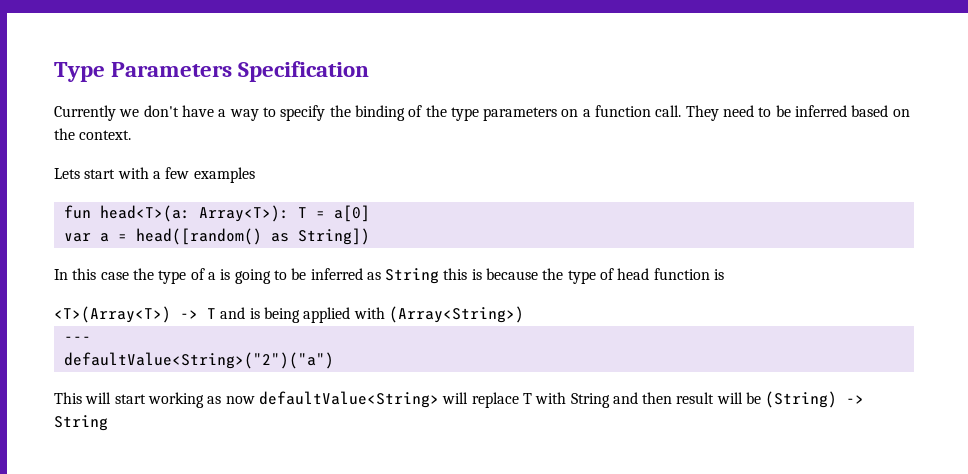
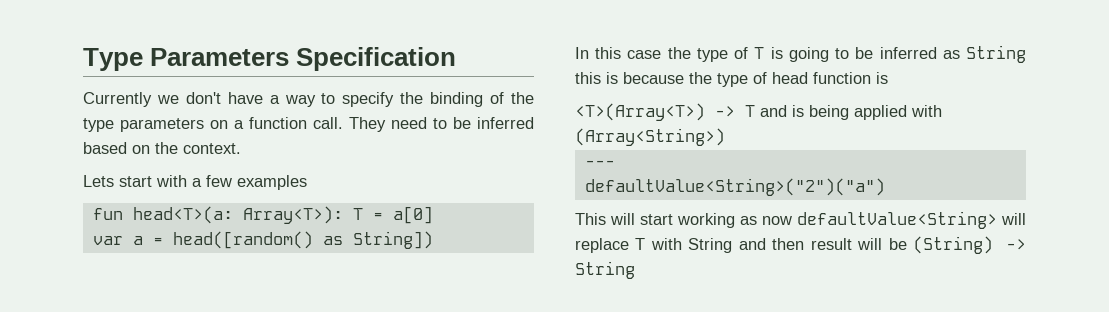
- In this case the type of a is going to be inferred as String this is because the type of head function is
+ In this case the type of T is going to be inferred as String this is because the type of head function is

